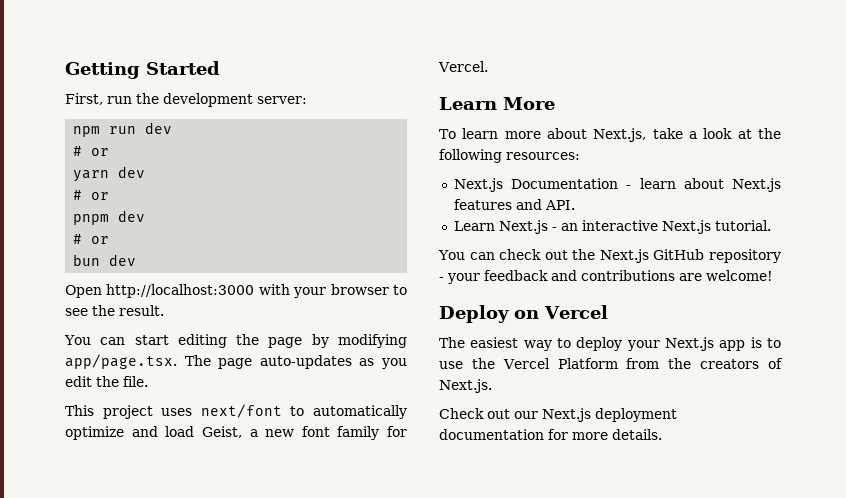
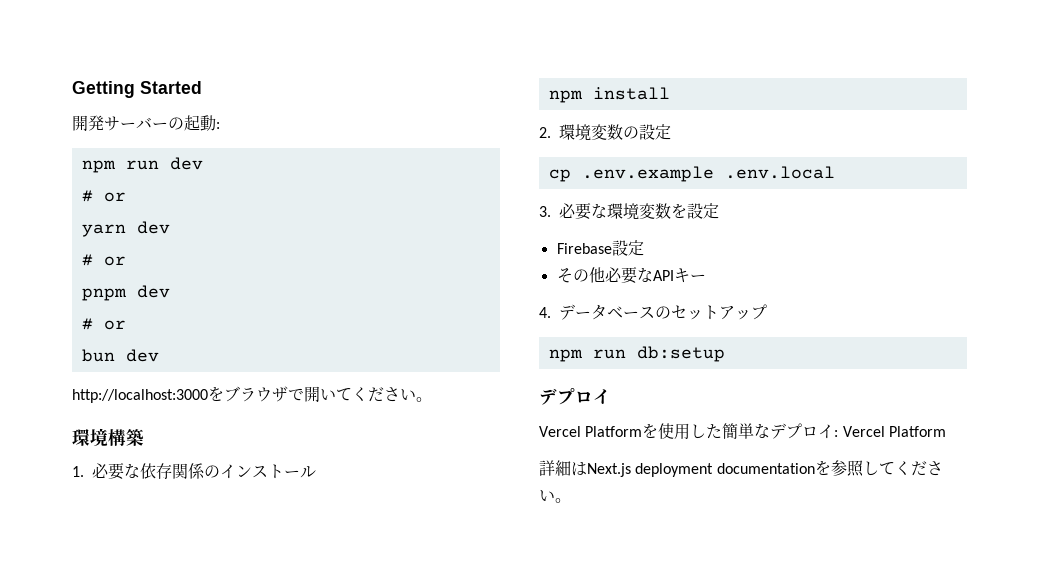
- First, run the development server:
+ 開発サーバーの起動:
- Open http://localhost:3000 with your browser to see the result.
- You can start editing the page by modifying app/page.tsx. The page auto-updates as you edit the file.
- This project uses next/font to automatically optimize and load Geist, a new font family for Vercel.
- Learn More
- To learn more about Next.js, take a look at the following resources:
- Next.js Documentation - learn about Next.js features and API.
- Learn Next.js - an interactive Next.js tutorial.
- You can check out the Next.js GitHub repository - your feedback and contributions are welcome!
- Deploy on Vercel
- The easiest way to deploy your Next.js app is to use the Vercel Platform from the creators of Next.js.
- Check out our Next.js deployment documentation for more details.
+ http://localhost:3000をブラウザで開いてください。
+ 環境構築
+ 1.必要な依存関係のインストール
+ npm install
+ 2.環境変数の設定
+ cp .env.example .env.local
+ 3.必要な環境変数を設定
+ Firebase設定
+ その他必要なAPIキー
+ 4.データベースのセットアップ
+ npm run db:setup
+ デプロイ
+ Vercel Platformを使用した簡単なデプロイ: Vercel Platform
+ 詳細はNext.js deployment documentationを参照してください。

